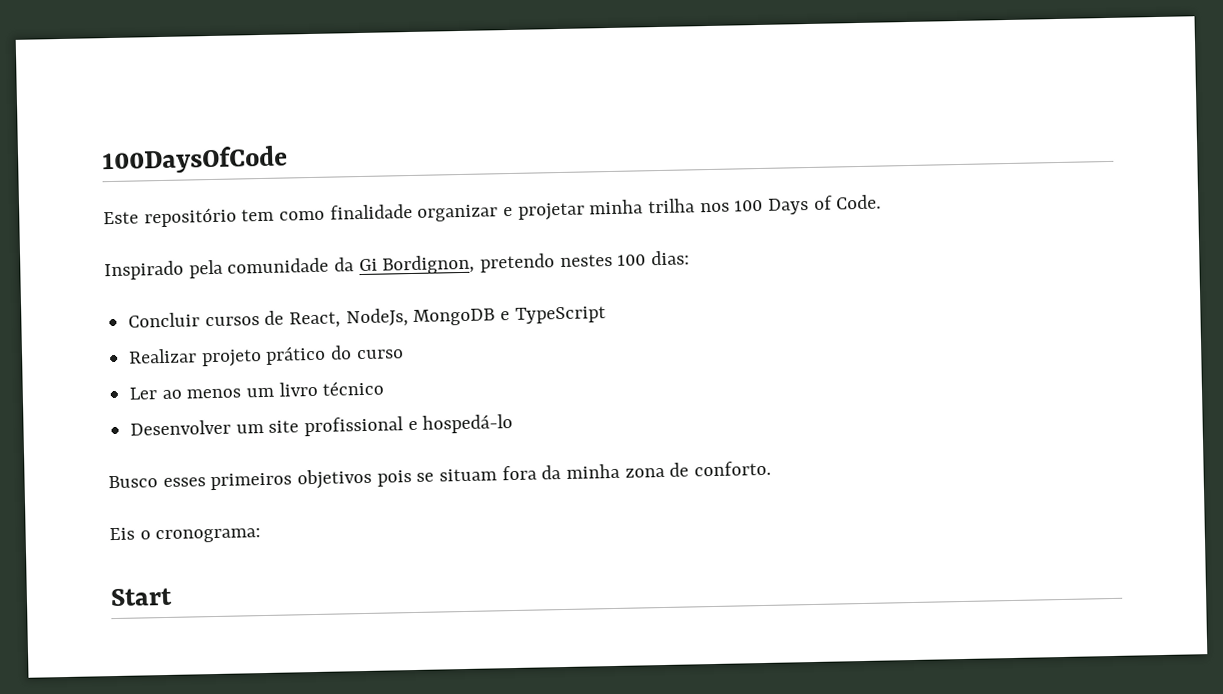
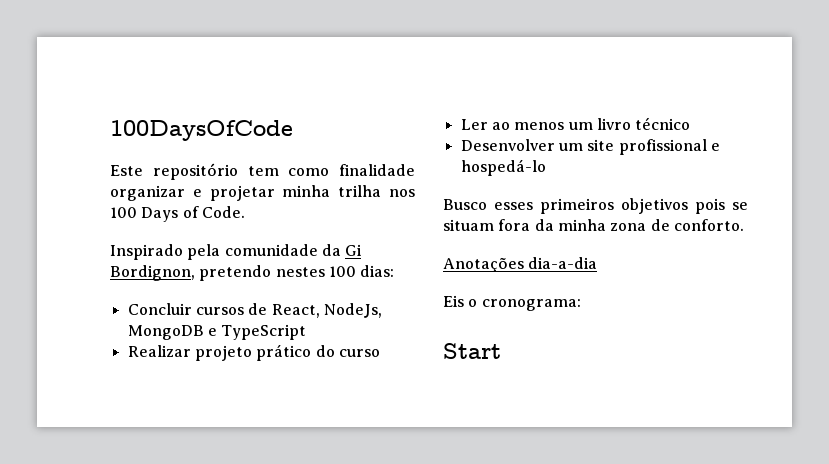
+ Anotações dia-a-dia

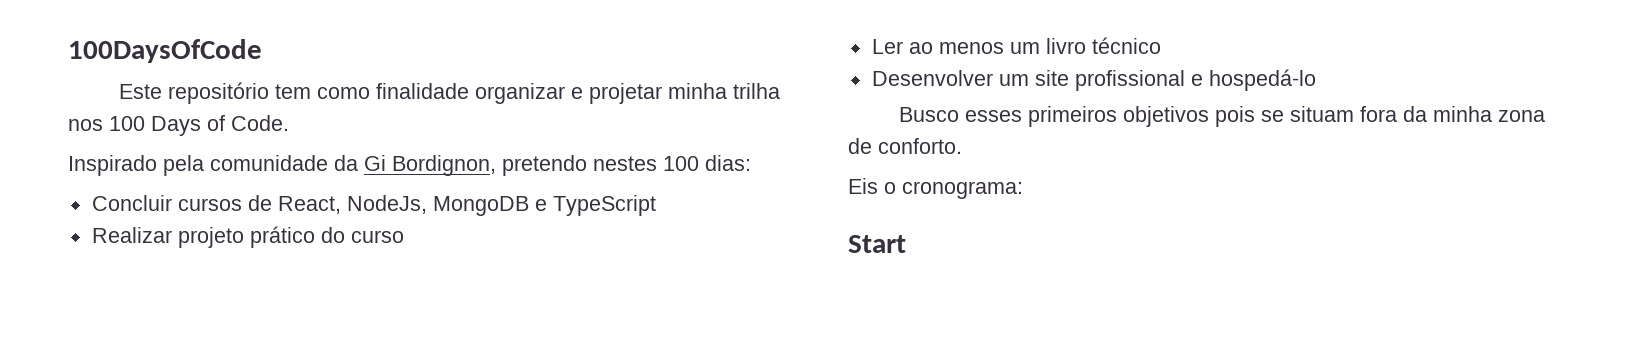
- Anotações dia-a-dia

